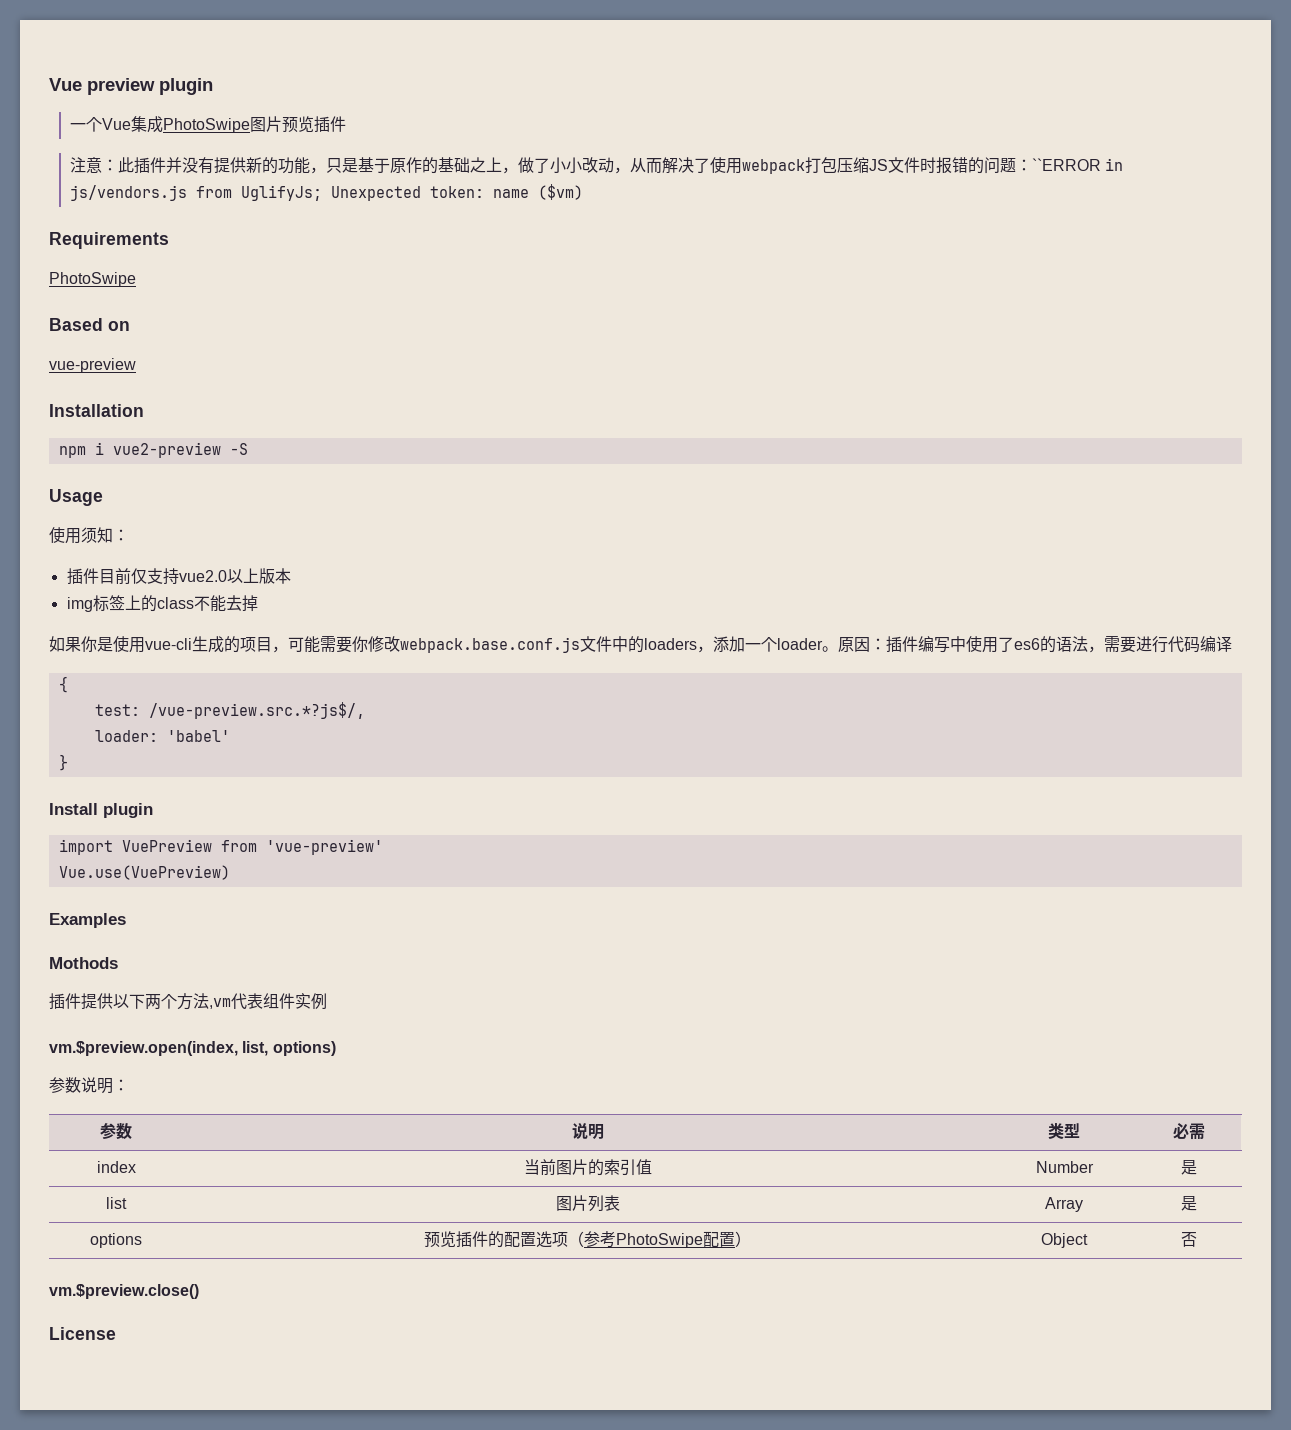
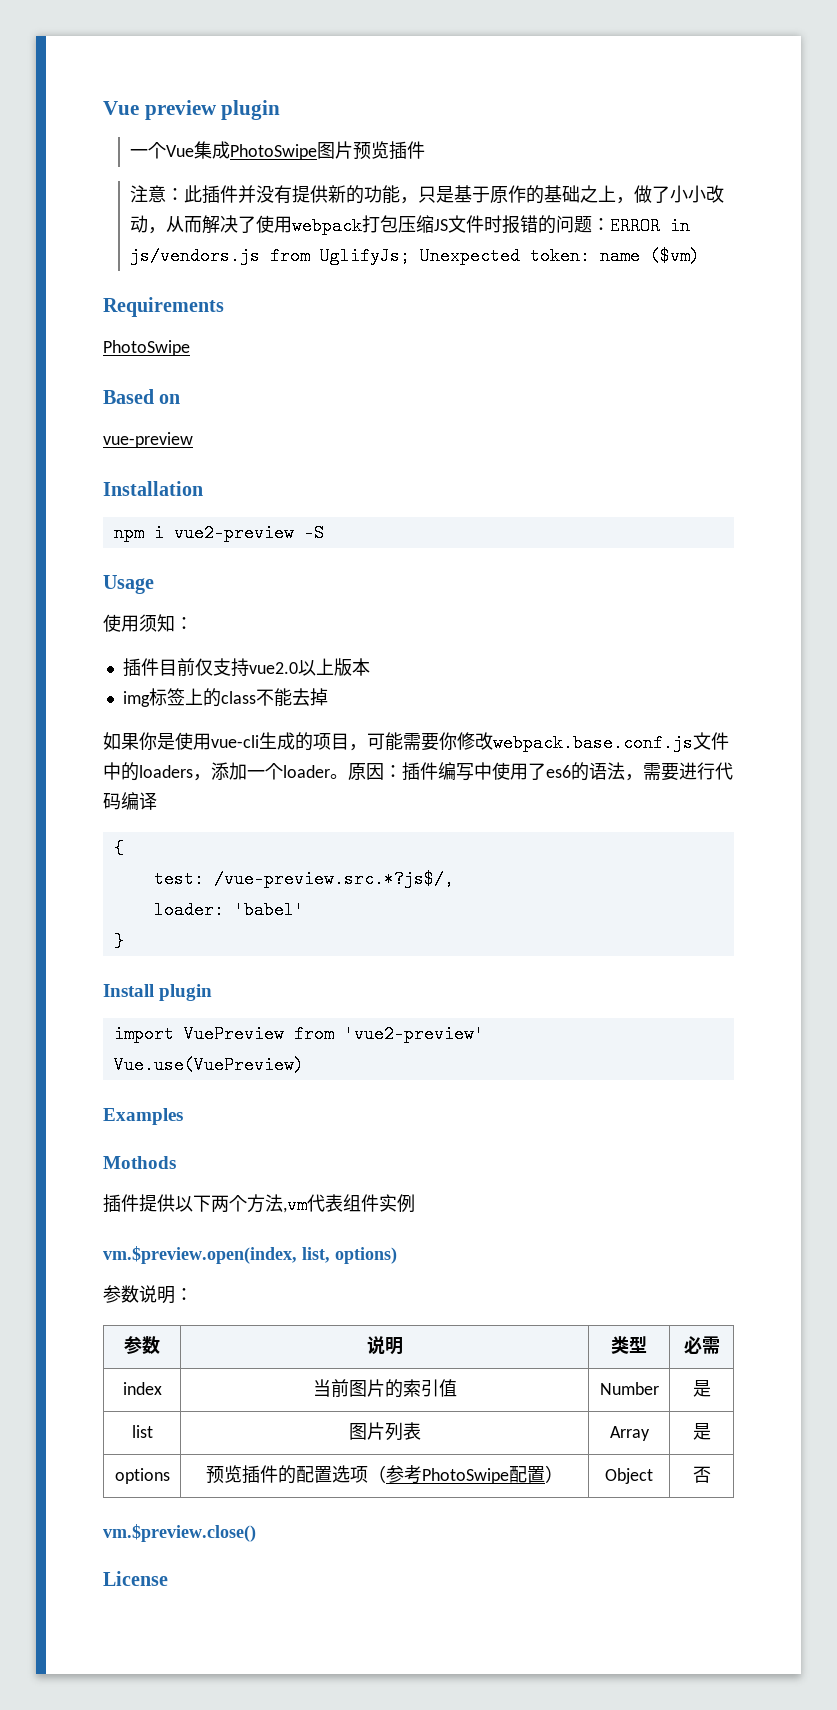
- 注意：此插件并没有提供新的功能，只是基于原作的基础之上，做了小小改动，从而解决了使用webpack打包压缩JS文件时报错的问题：``ERROR in js/vendors.js from UglifyJs; Unexpected token: name ($vm)
+ 注意：此插件并没有提供新的功能，只是基于原作的基础之上，做了小小改动，从而解决了使用webpack打包压缩JS文件时报错的问题：ERROR in js/vendors.js from UglifyJs; Unexpected token: name ($vm)
- import VuePreview from 'vue-preview'
+ import VuePreview from 'vue2-preview'

